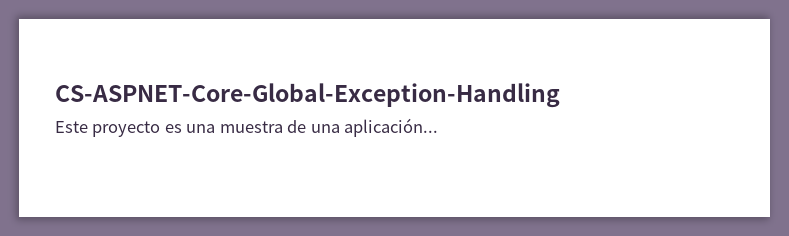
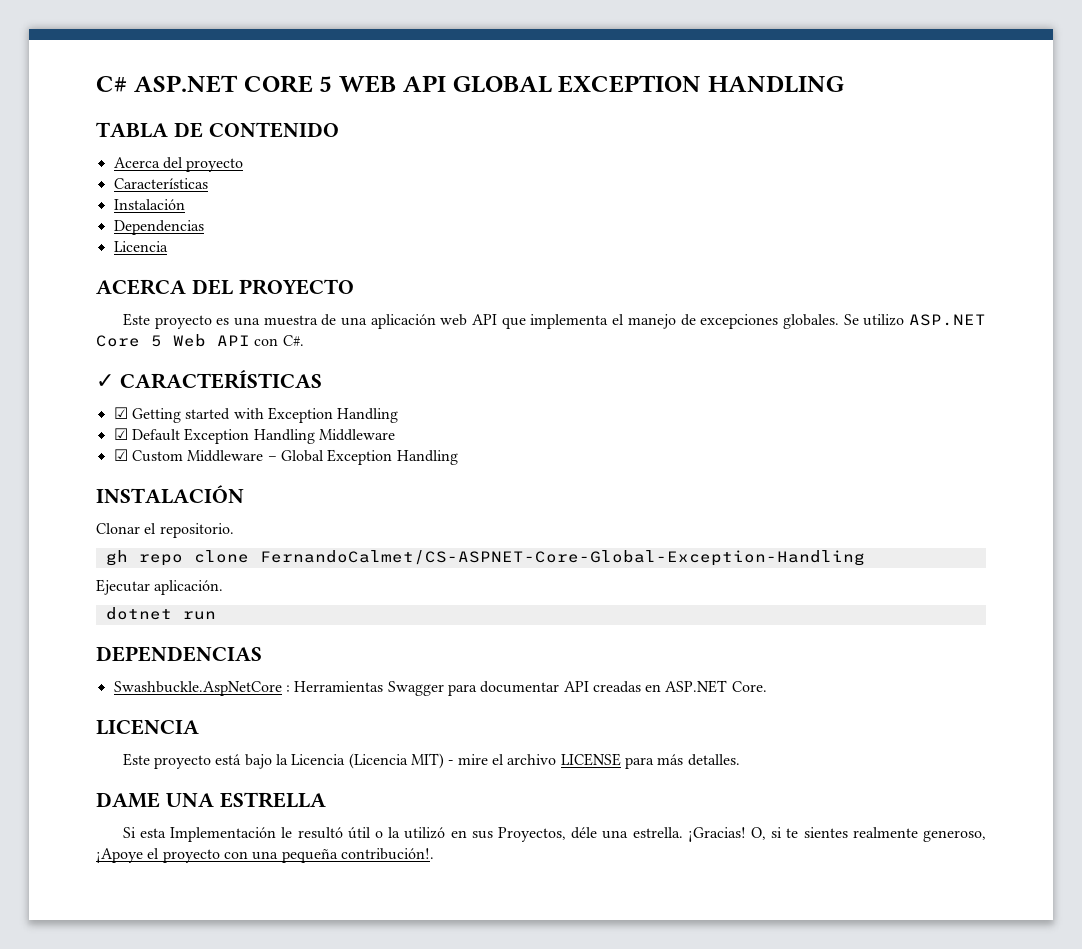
- CS-ASPNET-Core-Global-Exception-Handling
+ C# ASP.NET CORE 5 WEB API GLOBAL EXCEPTION HANDLING
+ TABLA DE CONTENIDO
+ Acerca del proyecto
+ Características
+ Instalación
+ Dependencias
+ Licencia
+ ACERCA DEL PROYECTO
- Este proyecto es una muestra de una aplicación...
+ Este proyecto es una muestra de una aplicación web API que implementa el manejo de excepciones globales. Se utilizo ASP.NET Core 5 Web API con C#.
+ ✓ CARACTERÍSTICAS
+ ☑ Getting started with Exception Handling
+ ☑ Default Exception Handling Middleware
+ ☑ Custom Middleware – Global Exception Handling
+ INSTALACIÓN
+ Clonar el repositorio.
+ gh repo clone FernandoCalmet/CS-ASPNET-Core-Global-Exception-Handling
+ Ejecutar aplicación.
+ dotnet run
+ DEPENDENCIAS
+ Swashbuckle.AspNetCore : Herramientas Swagger para documentar API creadas en ASP.NET Core.
+ LICENCIA
+ Este proyecto está bajo la Licencia (Licencia MIT) - mire el archivo LICENSE para más detalles.
+ DAME UNA ESTRELLA
+ Si esta Implementación le resultó útil o la utilizó en sus Proyectos, déle una estrella. ¡Gracias! O, si te sientes realmente generoso, ¡Apoye el proyecto con una pequeña contribución!.

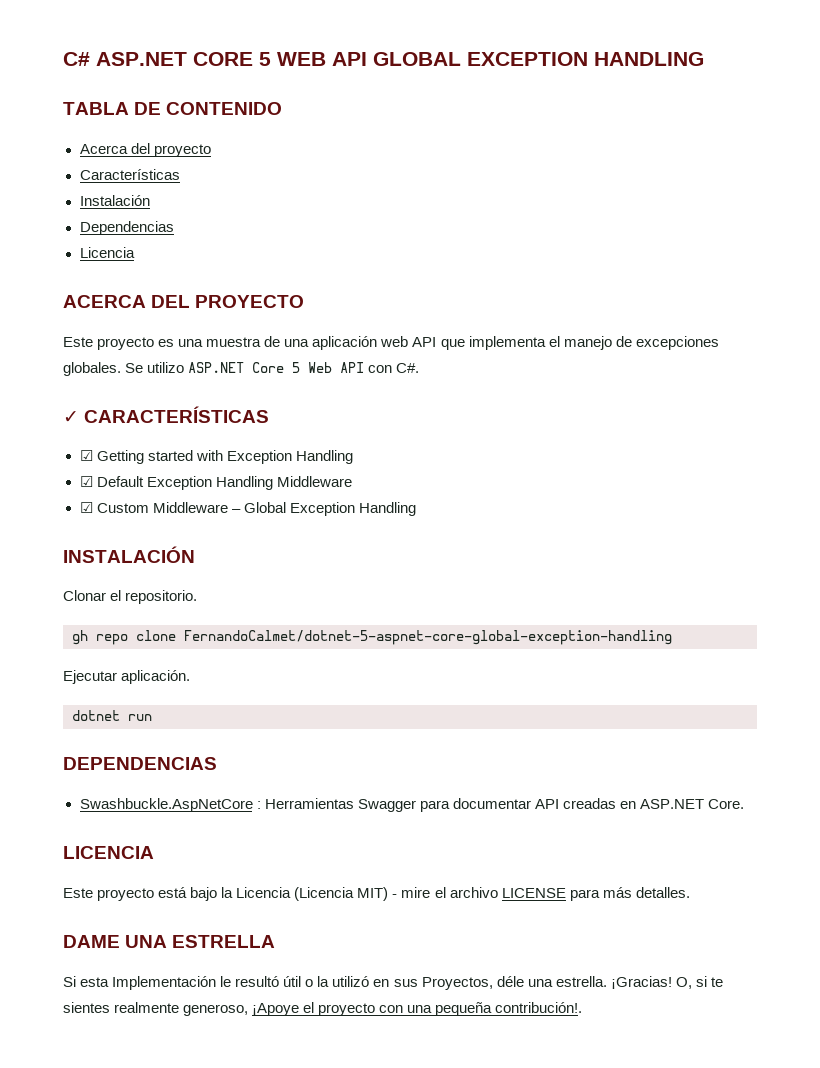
- gh repo clone FernandoCalmet/CS-ASPNET-Core-Global-Exception-Handling
+ gh repo clone FernandoCalmet/dotnet-5-aspnet-core-global-exception-handling

